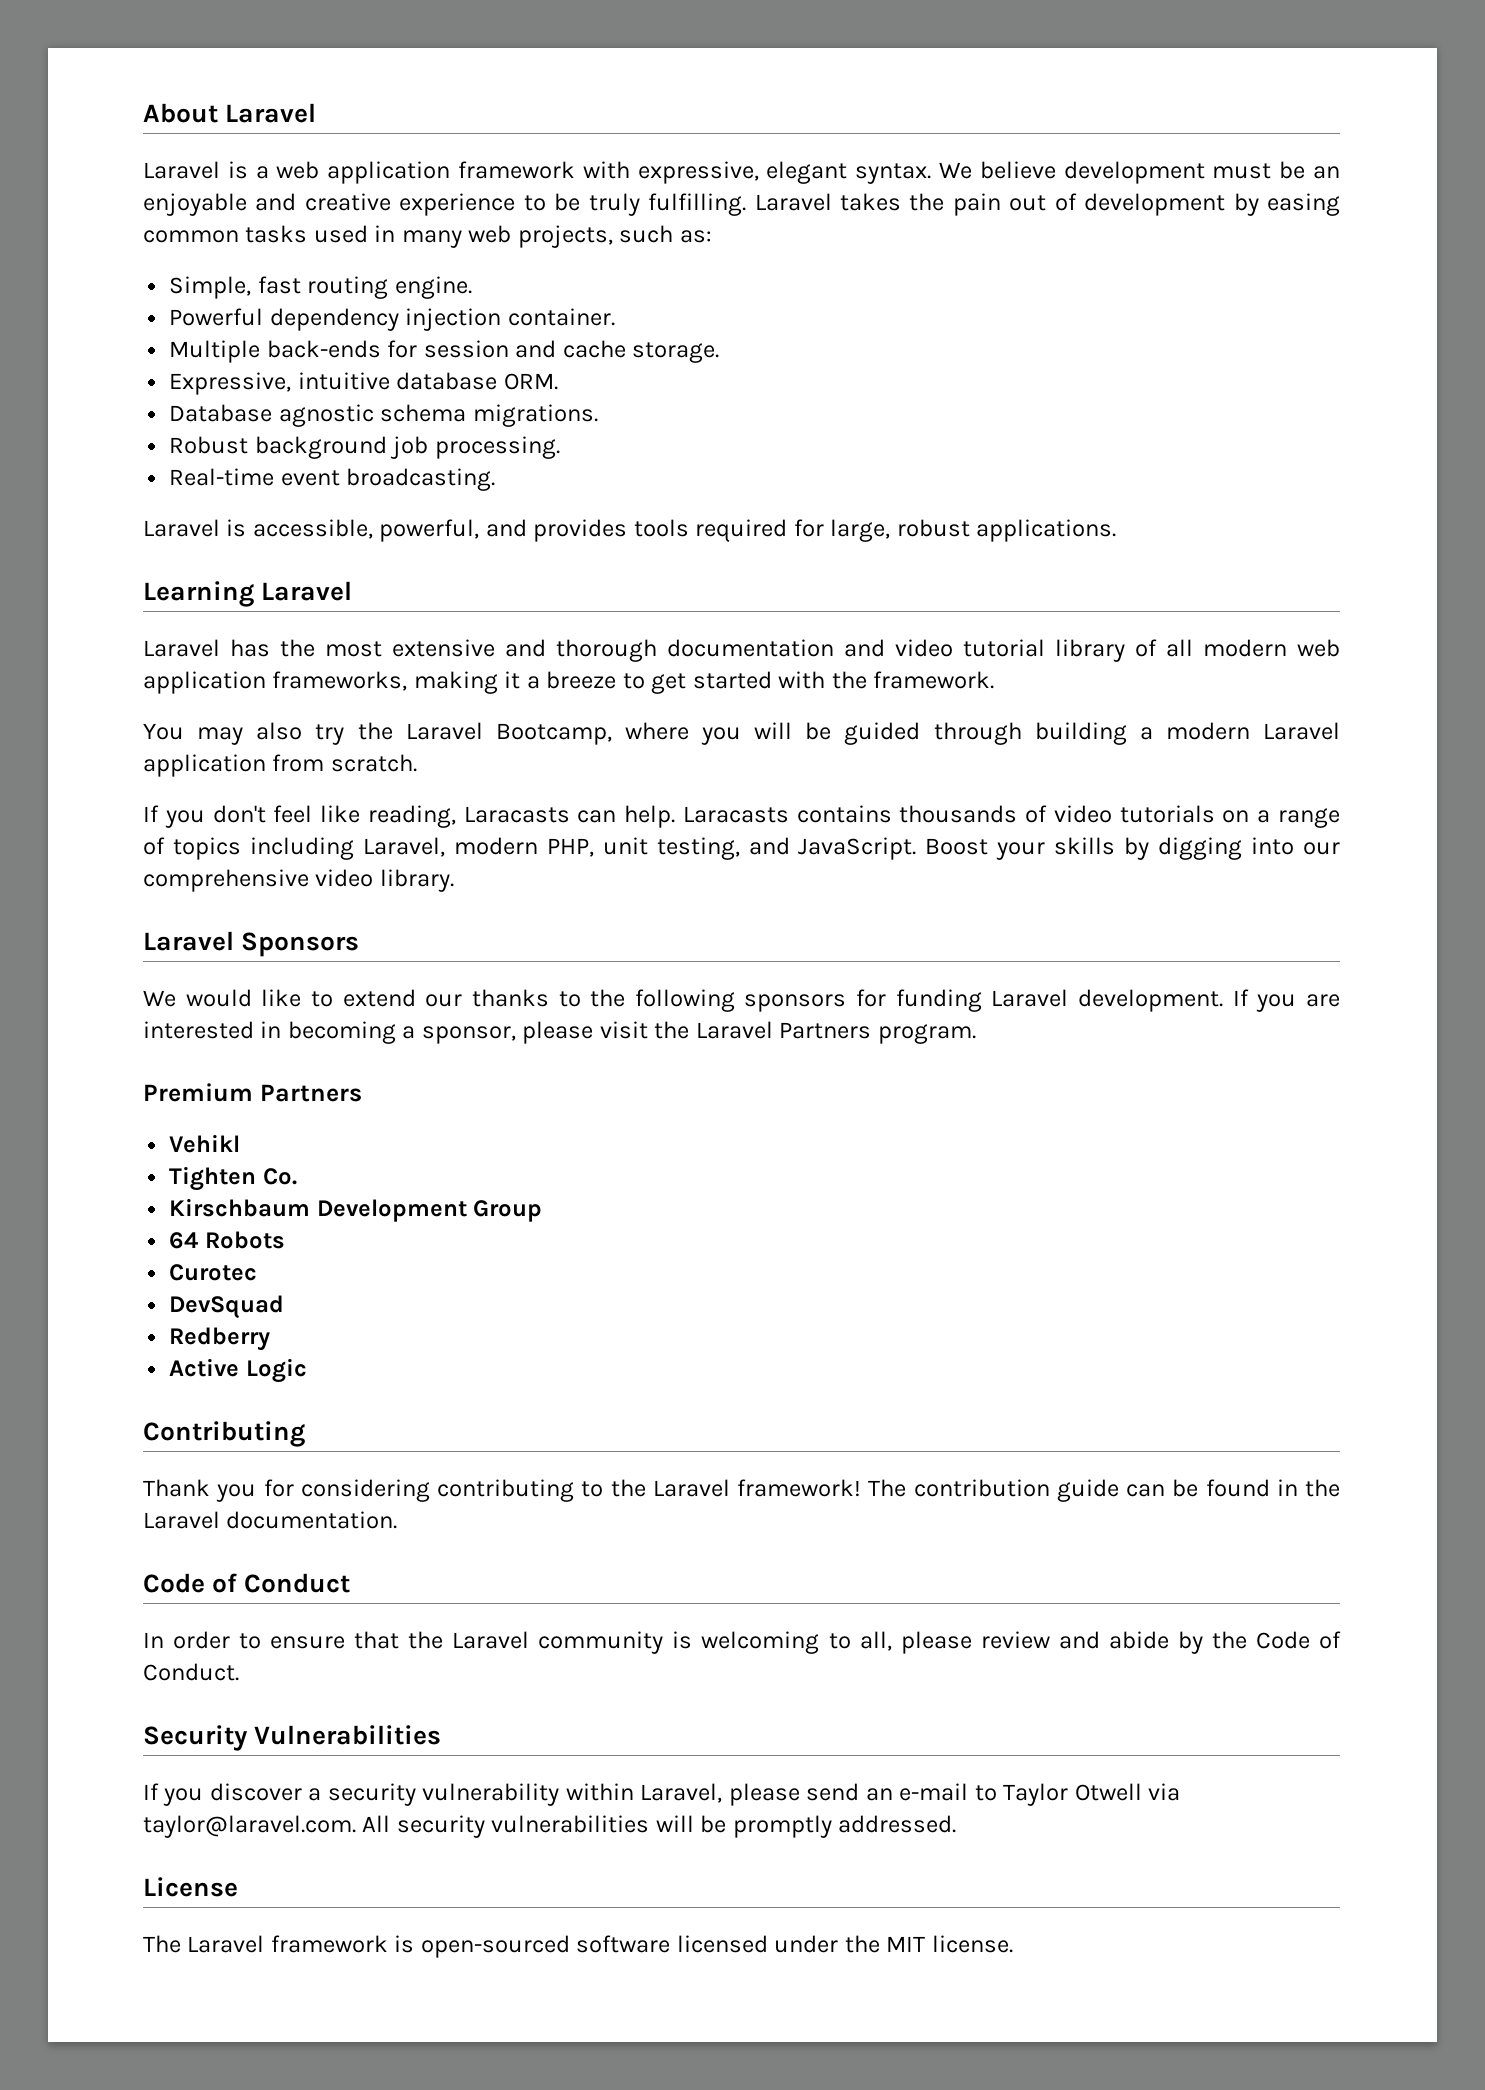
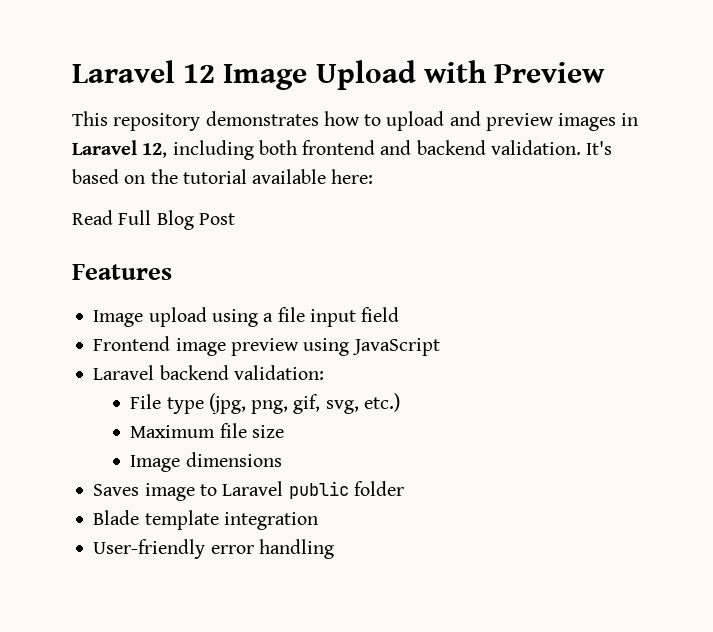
- About Laravel
- Laravel is a web application framework with expressive, elegant syntax. We believe development must be an enjoyable and creative experience to be truly fulfilling. Laravel takes the pain out of development by easing common tasks used in many web projects, such as:
- Simple, fast routing engine.
- Powerful dependency injection container.
- Multiple back-ends for session and cache storage.
- Expressive, intuitive database ORM.
- Database agnostic schema migrations.
- Robust background job processing.
- Real-time event broadcasting.
- Laravel is accessible, powerful, and provides tools required for large, robust applications.
- Learning Laravel
- Laravel has the most extensive and thorough documentation and video tutorial library of all modern web application frameworks, making it a breeze to get started with the framework.
- You may also try the Laravel Bootcamp, where you will be guided through building a modern Laravel application from scratch.
- If you don't feel like reading, Laracasts can help. Laracasts contains thousands of video tutorials on a range of topics including Laravel, modern PHP, unit testing, and JavaScript. Boost your skills by digging into our comprehensive video library.
- Laravel Sponsors
- We would like to extend our thanks to the following sponsors for funding Laravel development. If you are interested in becoming a sponsor, please visit the Laravel Partners program.
- Premium Partners
- Vehikl
- Tighten Co.
- Kirschbaum Development Group
- 64 Robots
- Curotec
- DevSquad
- Redberry
- Active Logic
- Contributing
- Thank you for considering contributing to the Laravel framework! The contribution guide can be found in the Laravel documentation.
- Code of Conduct
- In order to ensure that the Laravel community is welcoming to all, please review and abide by the Code of Conduct.
- Security Vulnerabilities
- If you discover a security vulnerability within Laravel, please send an e-mail to Taylor Otwell via taylor@laravel.com. All security vulnerabilities will be promptly addressed.
- License
- The Laravel framework is open-sourced software licensed under the MIT license.
+ Laravel 12 Image Upload with Preview
+ This repository demonstrates how to upload and preview images in Laravel 12, including both frontend and backend validation. It's based on the tutorial available here:
+ Read Full Blog Post
+ Features
+ Image upload using a file input field
+ Frontend image preview using JavaScript
+ Laravel backend validation:
+ File type (jpg, png, gif, svg, etc.)
+ Maximum file size
+ Image dimensions
+ Saves image to Laravel public folder
+ Blade template integration
+ User-friendly error handling

